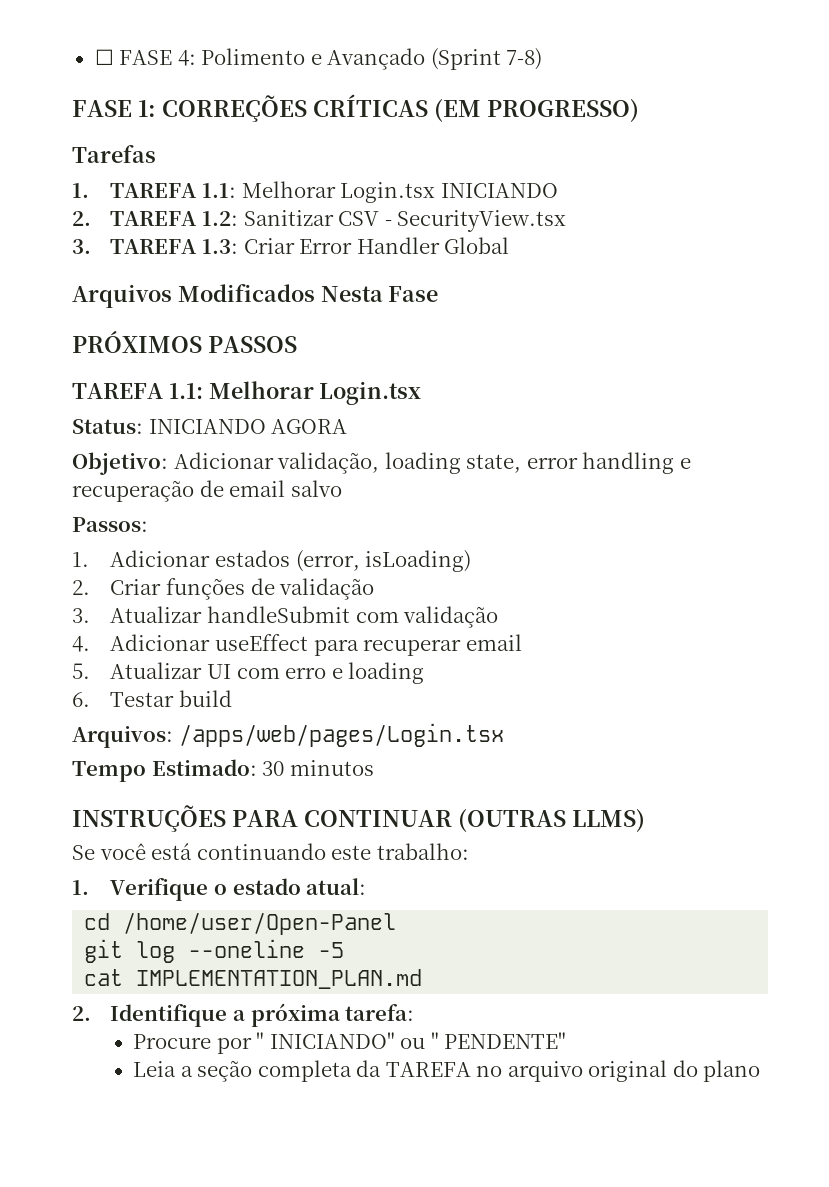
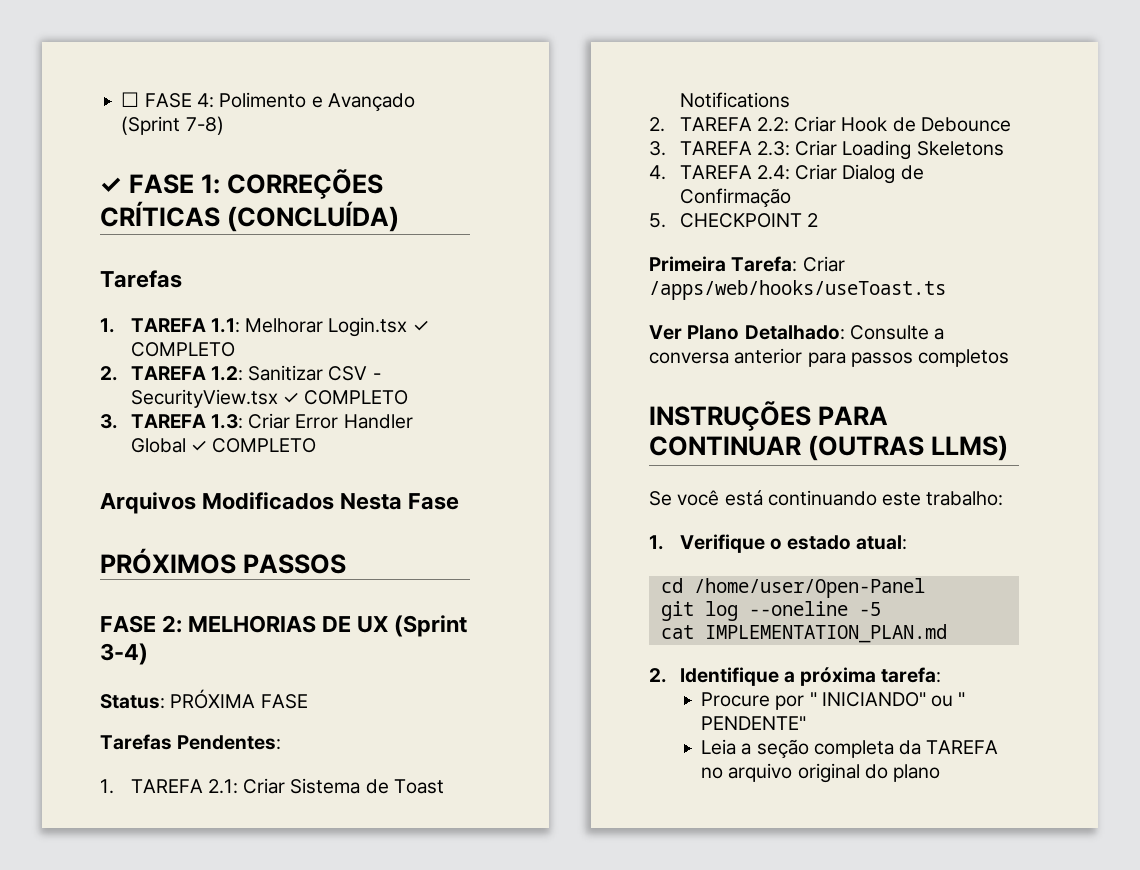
- FASE 1: CORREÇÕES CRÍTICAS (EM PROGRESSO)
+ ✓ FASE 1: CORREÇÕES CRÍTICAS (CONCLUÍDA)
- 1. TAREFA 1.1: Melhorar Login.tsx INICIANDO
+ 1. TAREFA 1.1: Melhorar Login.tsx ✓ COMPLETO
- 2. TAREFA 1.2: Sanitizar CSV - SecurityView.tsx
+ 2. TAREFA 1.2: Sanitizar CSV - SecurityView.tsx ✓ COMPLETO
- 3. TAREFA 1.3: Criar Error Handler Global
+ 3. TAREFA 1.3: Criar Error Handler Global ✓ COMPLETO
  PRÓXIMOS PASSOS
- TAREFA 1.1: Melhorar Login.tsx
- Status: INICIANDO AGORA
- Objetivo: Adicionar validação, loading state, error handling e recuperação de email salvo
- Passos:
- 1. Adicionar estados (error, isLoading)
- 2. Criar funções de validação
- 3. Atualizar handleSubmit com validação
- 4. Adicionar useEffect para recuperar email
- 5. Atualizar UI com erro e loading
- 6. Testar build
- Arquivos: /apps/web/pages/Login.tsx
- Tempo Estimado: 30 minutos
+ FASE 2: MELHORIAS DE UX (Sprint 3-4)
+ Status: PRÓXIMA FASE
+ Tarefas Pendentes:
+ 1. TAREFA 2.1: Criar Sistema de Toast Notifications
+ 2. TAREFA 2.2: Criar Hook de Debounce
+ 3. TAREFA 2.3: Criar Loading Skeletons
+ 4. TAREFA 2.4: Criar Dialog de Confirmação
+ 5. CHECKPOINT 2
+ Primeira Tarefa: Criar /apps/web/hooks/useToast.ts
+ Ver Plano Detalhado: Consulte a conversa anterior para passos completos

